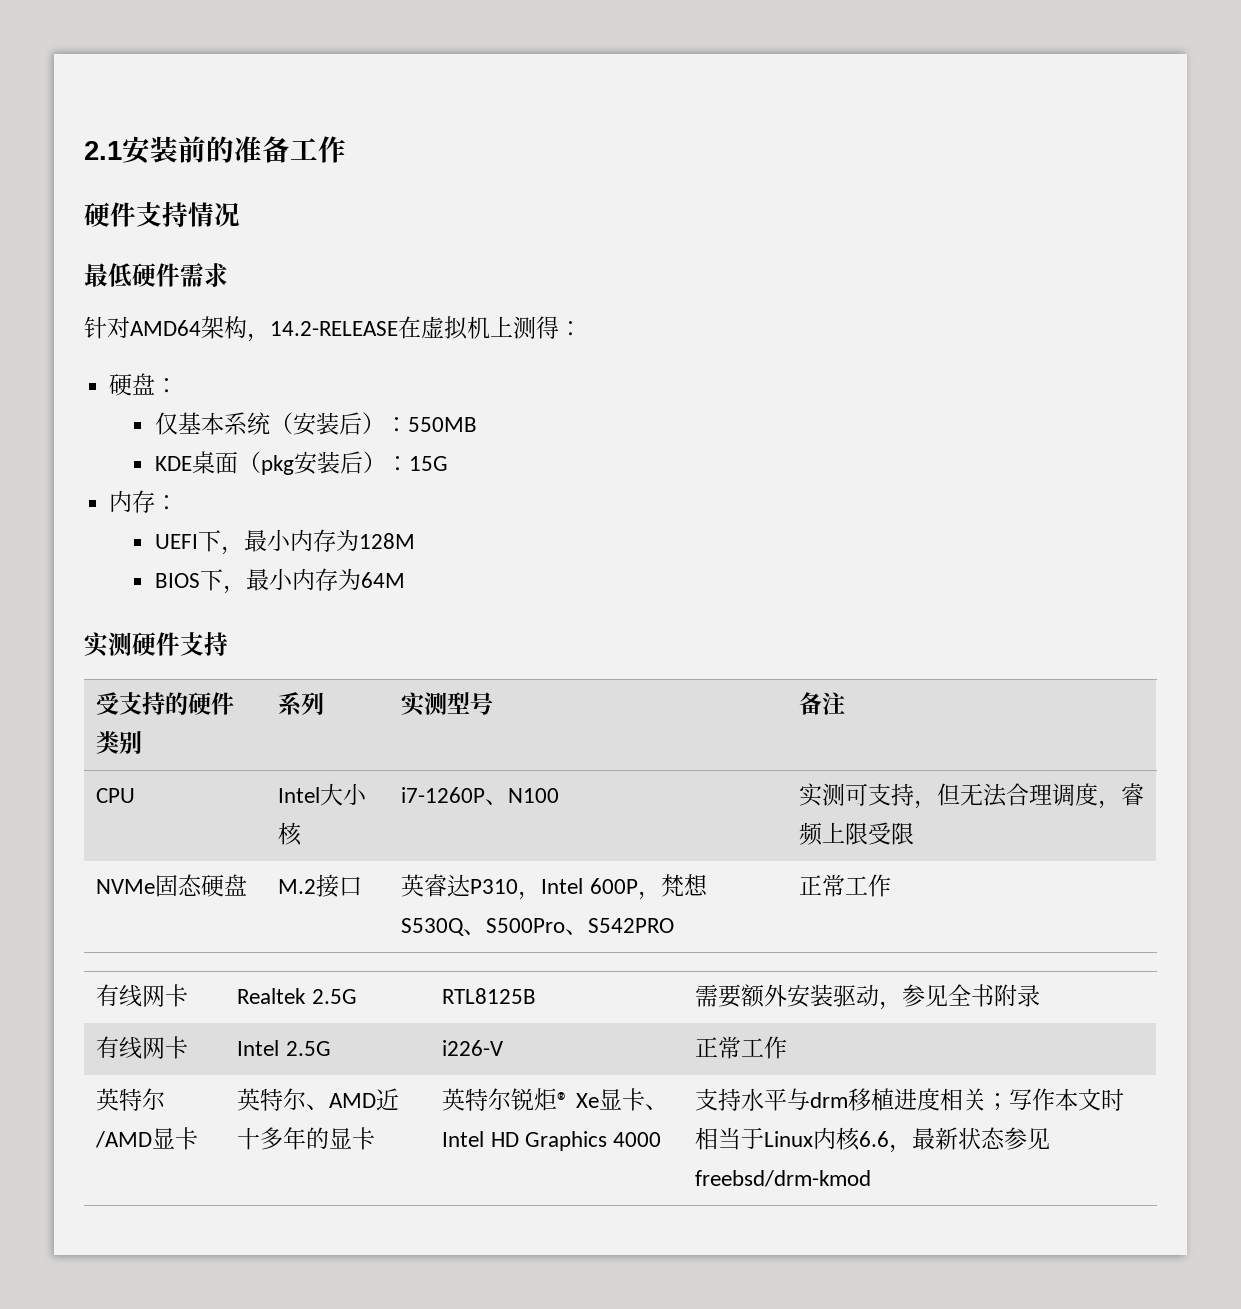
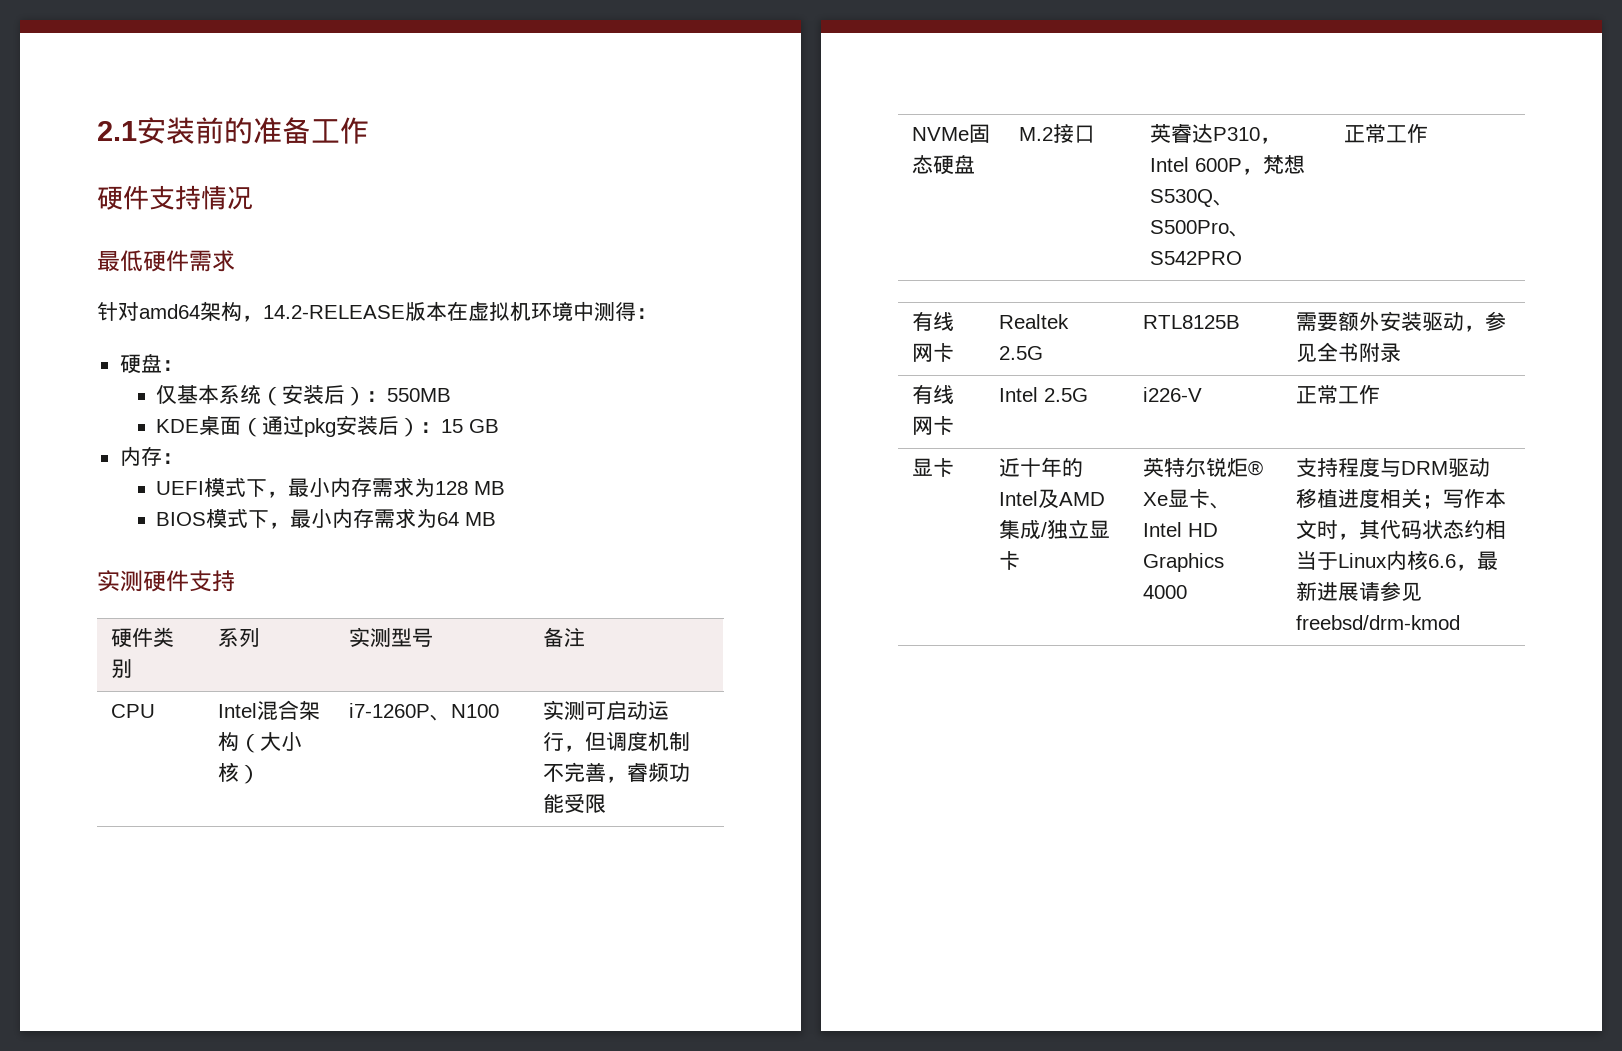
- 针对AMD64架构，14.2-RELEASE在虚拟机上测得：
+ 针对amd64架构，14.2-RELEASE版本在虚拟机环境中测得：
- KDE桌面（pkg安装后）：15G
+ KDE桌面（通过pkg安装后）：15 GB
- UEFI下，最小内存为128M
+ UEFI模式下，最小内存需求为128 MB
- BIOS下，最小内存为64M
+ BIOS模式下，最小内存需求为64 MB
- 受支持的硬件类别 | 系列 | 实测型号 | 备注
+ 硬件类别 | 系列 | 实测型号 | 备注
- CPU | Intel大小核 | i7-1260P、N100 | 实测可支持，但无法合理调度，睿频上限受限
+ CPU | Intel混合架构（大小核） | i7-1260P、N100 | 实测可启动运行，但调度机制不完善，睿频功能受限
- 英特尔/AMD显卡 | 英特尔、AMD近十多年的显卡
+ 显卡 | 近十年的Intel及AMD集成/独立显卡
- 支持水平与drm移植进度相关；写作本文时相当于Linux内核6.6，最新状态参见freebsd/drm-kmod
+ 支持程度与DRM驱动移植进度相关；写作本文时，其代码状态约相当于Linux内核6.6，最新进展请参见freebsd/drm-kmod

